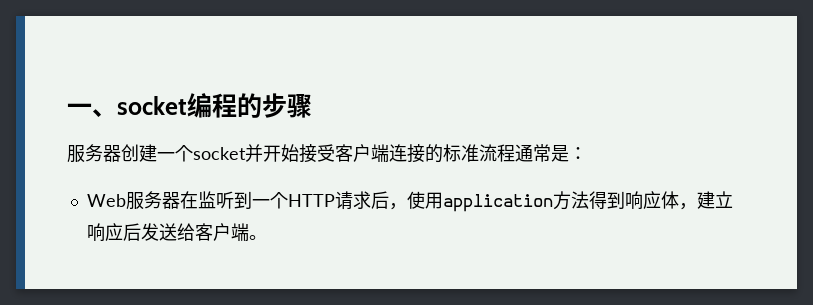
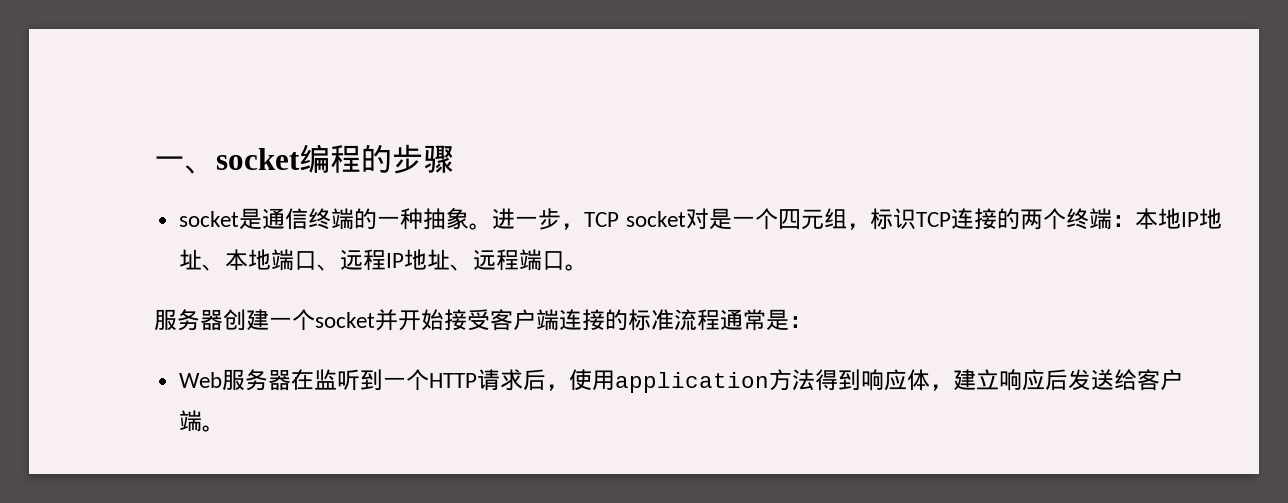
+ socket是通信终端的一种抽象。进一步，TCP socket对是一个四元组，标识TCP连接的两个终端：本地IP地址、本地端口、远程IP地址、远程端口。

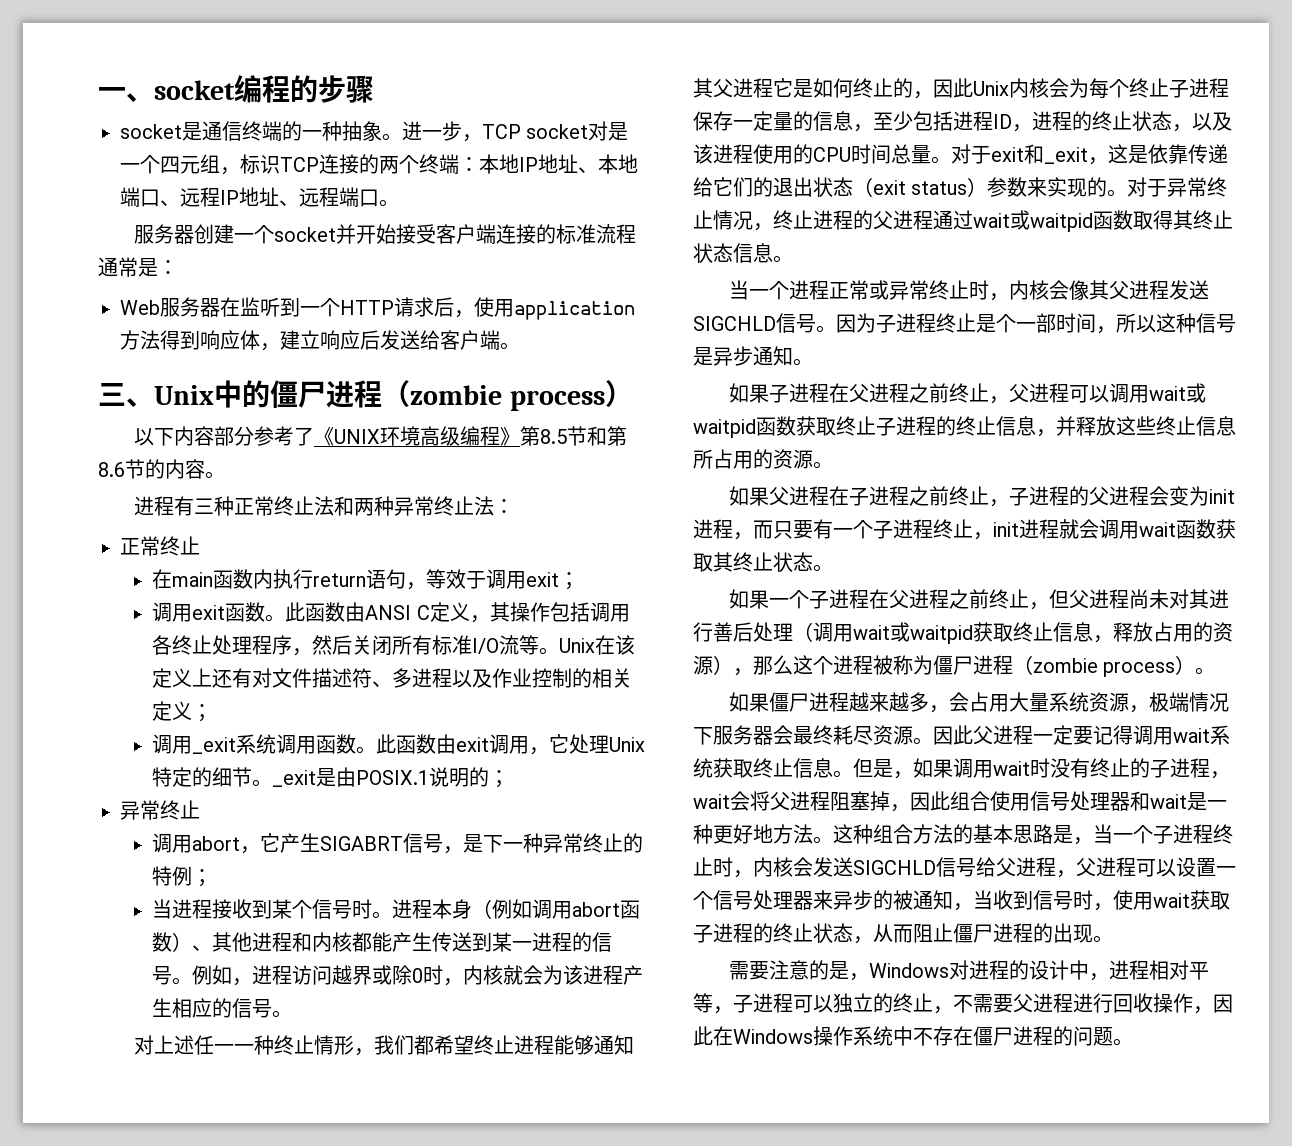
+ 三、Unix中的僵尸进程（zombie process）
+ 以下内容部分参考了《UNIX环境高级编程》第8.5节和第8.6节的内容。
+ 进程有三种正常终止法和两种异常终止法：
+ 正常终止
+ 在main函数内执行return语句，等效于调用exit；
+ 调用exit函数。此函数由ANSI C定义，其操作包括调用各终止处理程序，然后关闭所有标准I/O流等。Unix在该定义上还有对文件描述符、多进程以及作业控制的相关定义；
+ 调用_exit系统调用函数。此函数由exit调用，它处理Unix特定的细节。_exit是由POSIX.1说明的；
+ 异常终止
+ 调用abort，它产生SIGABRT信号，是下一种异常终止的特例；
+ 当进程接收到某个信号时。进程本身（例如调用abort函数）、其他进程和内核都能产生传送到某一进程的信号。例如，进程访问越界或除0时，内核就会为该进程产生相应的信号。
+ 对上述任一一种终止情形，我们都希望终止进程能够通知其父进程它是如何终止的，因此Unix内核会为每个终止子进程保存一定量的信息，至少包括进程ID，进程的终止状态，以及该进程使用的CPU时间总量。对于exit和_exit，这是依靠传递给它们的退出状态（exit status）参数来实现的。对于异常终止情况，终止进程的父进程通过wait或waitpid函数取得其终止状态信息。
+ 当一个进程正常或异常终止时，内核会像其父进程发送SIGCHLD信号。因为子进程终止是个一部时间，所以这种信号是异步通知。
+ 如果子进程在父进程之前终止，父进程可以调用wait或waitpid函数获取终止子进程的终止信息，并释放这些终止信息所占用的资源。
+ 如果父进程在子进程之前终止，子进程的父进程会变为init进程，而只要有一个子进程终止，init进程就会调用wait函数获取其终止状态。
+ 如果一个子进程在父进程之前终止，但父进程尚未对其进行善后处理（调用wait或waitpid获取终止信息，释放占用的资源），那么这个进程被称为僵尸进程（zombie process）。
+ 如果僵尸进程越来越多，会占用大量系统资源，极端情况下服务器会最终耗尽资源。因此父进程一定要记得调用wait系统获取终止信息。但是，如果调用wait时没有终止的子进程，wait会将父进程阻塞掉，因此组合使用信号处理器和wait是一种更好地方法。这种组合方法的基本思路是，当一个子进程终止时，内核会发送SIGCHLD信号给父进程，父进程可以设置一个信号处理器来异步的被通知，当收到信号时，使用wait获取子进程的终止状态，从而阻止僵尸进程的出现。
+ 需要注意的是，Windows对进程的设计中，进程相对平等，子进程可以独立的终止，不需要父进程进行回收操作，因此在Windows操作系统中不存在僵尸进程的问题。

